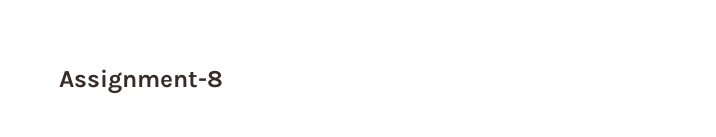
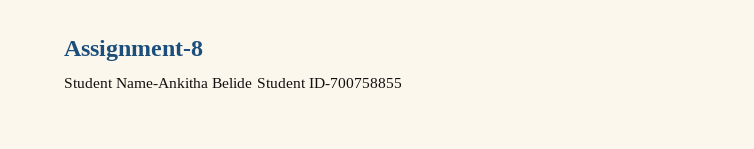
+ Student Name-Ankitha Belide Student ID-700758855

